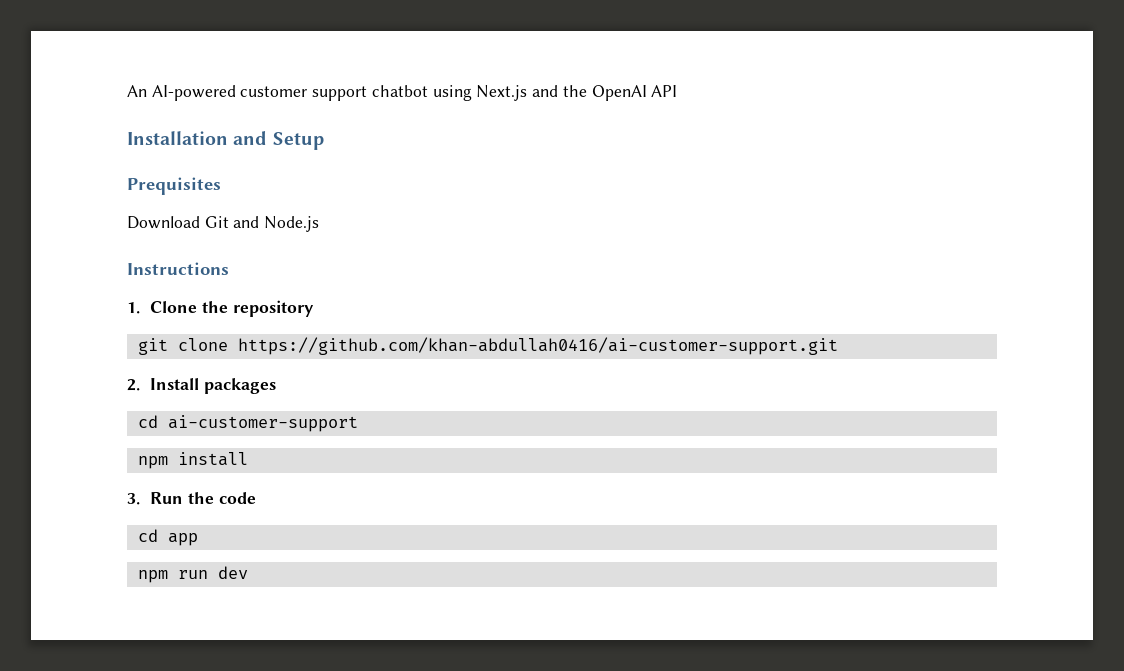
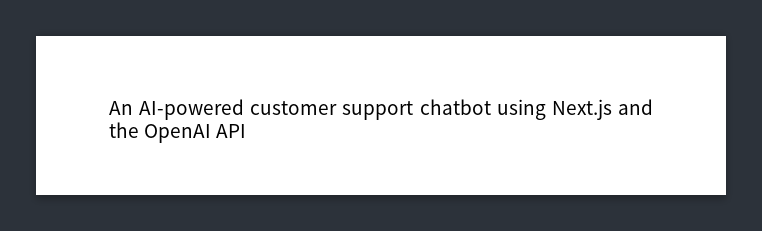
- Installation and Setup
- Prequisites
- Download Git and Node.js
- Instructions
- 1. Clone the repository
- git clone https://github.com/khan-abdullah0416/ai-customer-support.git
- 2. Install packages
- cd ai-customer-support
- npm install
- 3. Run the code
- cd app
- npm run dev

